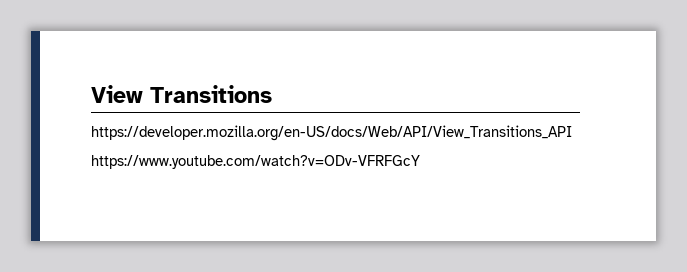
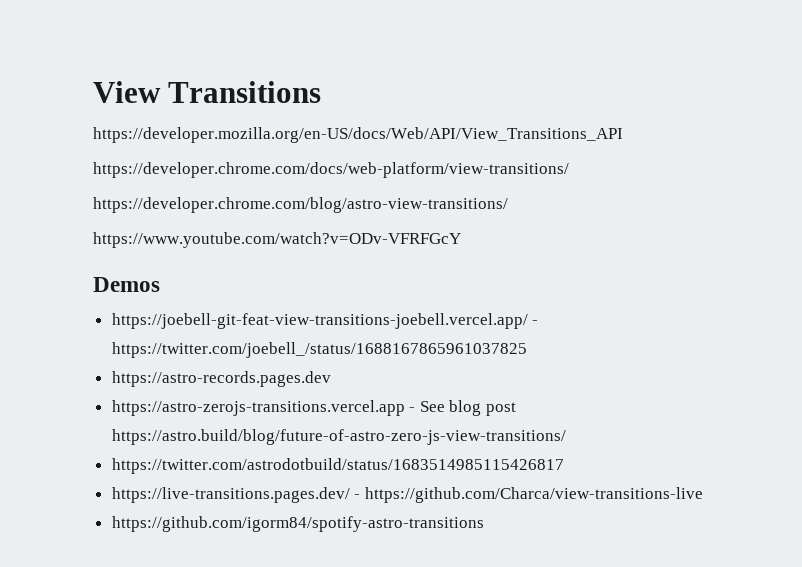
+ https://developer.chrome.com/docs/web-platform/view-transitions/
+ https://developer.chrome.com/blog/astro-view-transitions/
+ Demos
+ https://joebell-git-feat-view-transitions-joebell.vercel.app/ - https://twitter.com/joebell_/status/1688167865961037825
+ https://astro-records.pages.dev
+ https://astro-zerojs-transitions.vercel.app - See blog post https://astro.build/blog/future-of-astro-zero-js-view-transitions/
+ https://twitter.com/astrodotbuild/status/1683514985115426817
+ https://live-transitions.pages.dev/ - https://github.com/Charca/view-transitions-live
+ https://github.com/igorm84/spotify-astro-transitions

